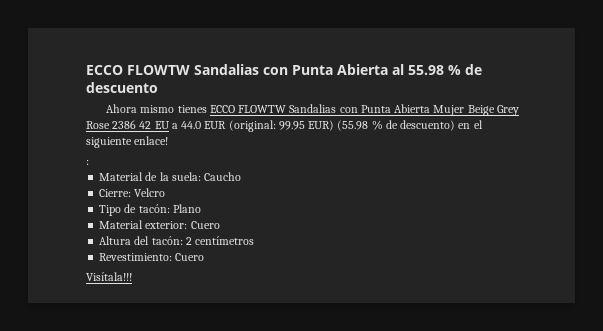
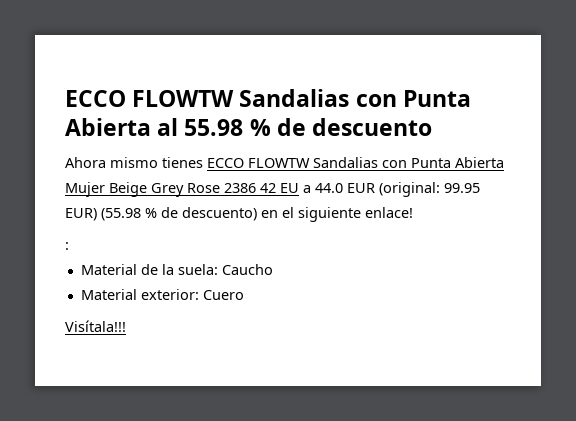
- Cierre: Velcro
- Tipo de tacón: Plano
  Material exterior: Cuero
- Altura del tacón: 2 centímetros
- Revestimiento: Cuero

